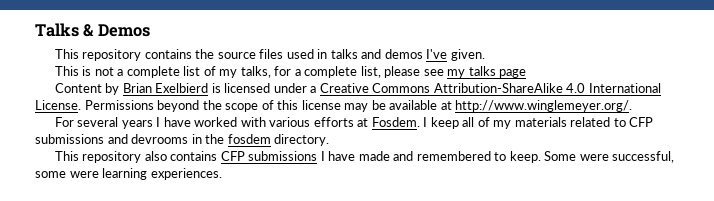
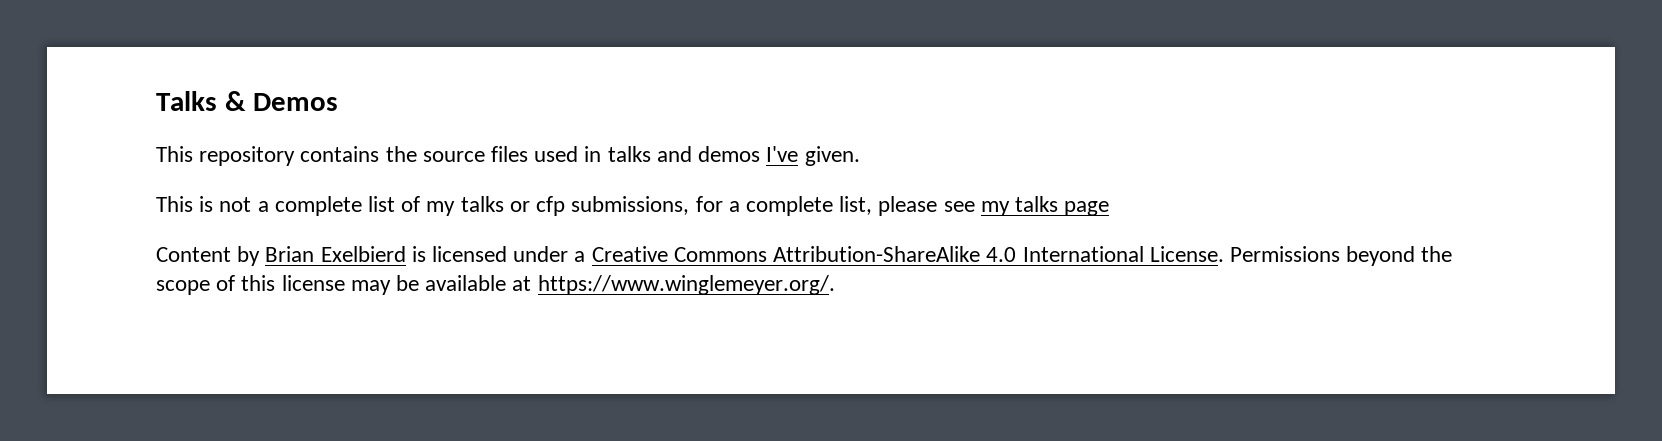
- This is not a complete list of my talks, for a complete list, please see my talks page
+ This is not a complete list of my talks or cfp submissions, for a complete list, please see my talks page
- Permissions beyond the scope of this license may be available at http://www.winglemeyer.org/.
- For several years I have worked with various efforts at Fosdem. I keep all of my materials related to CFP submissions and devrooms in the fosdem directory.
- This repository also contains CFP submissions I have made and remembered to keep. Some were successful, some were learning experiences.
+ Permissions beyond the scope of this license may be available at https://www.winglemeyer.org/.

